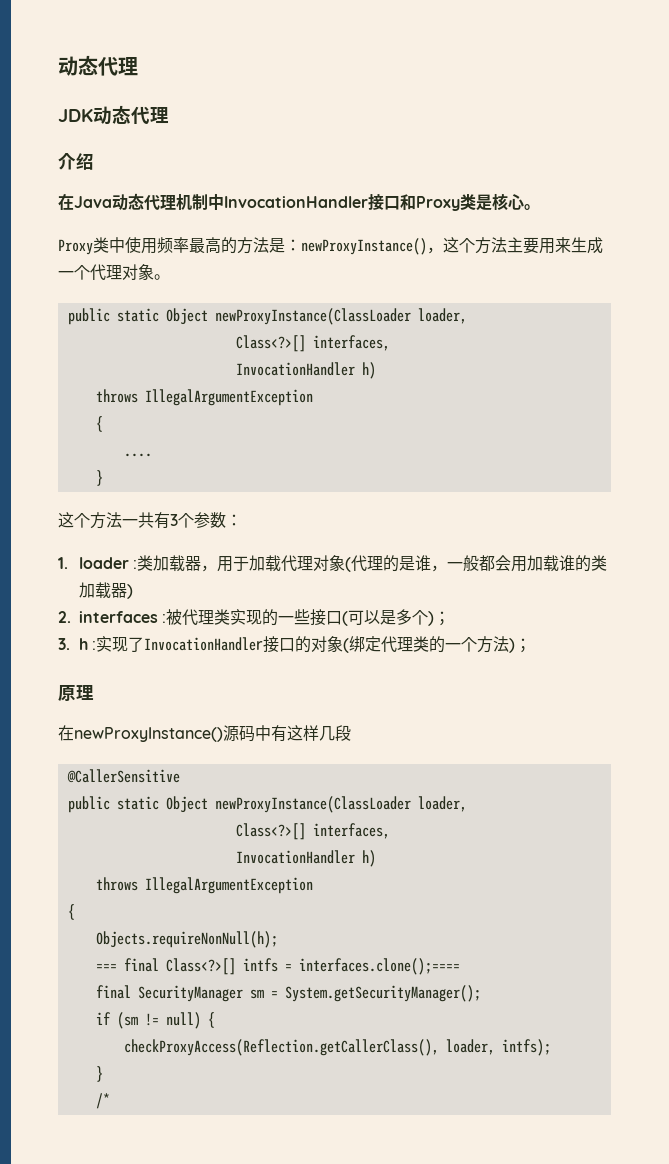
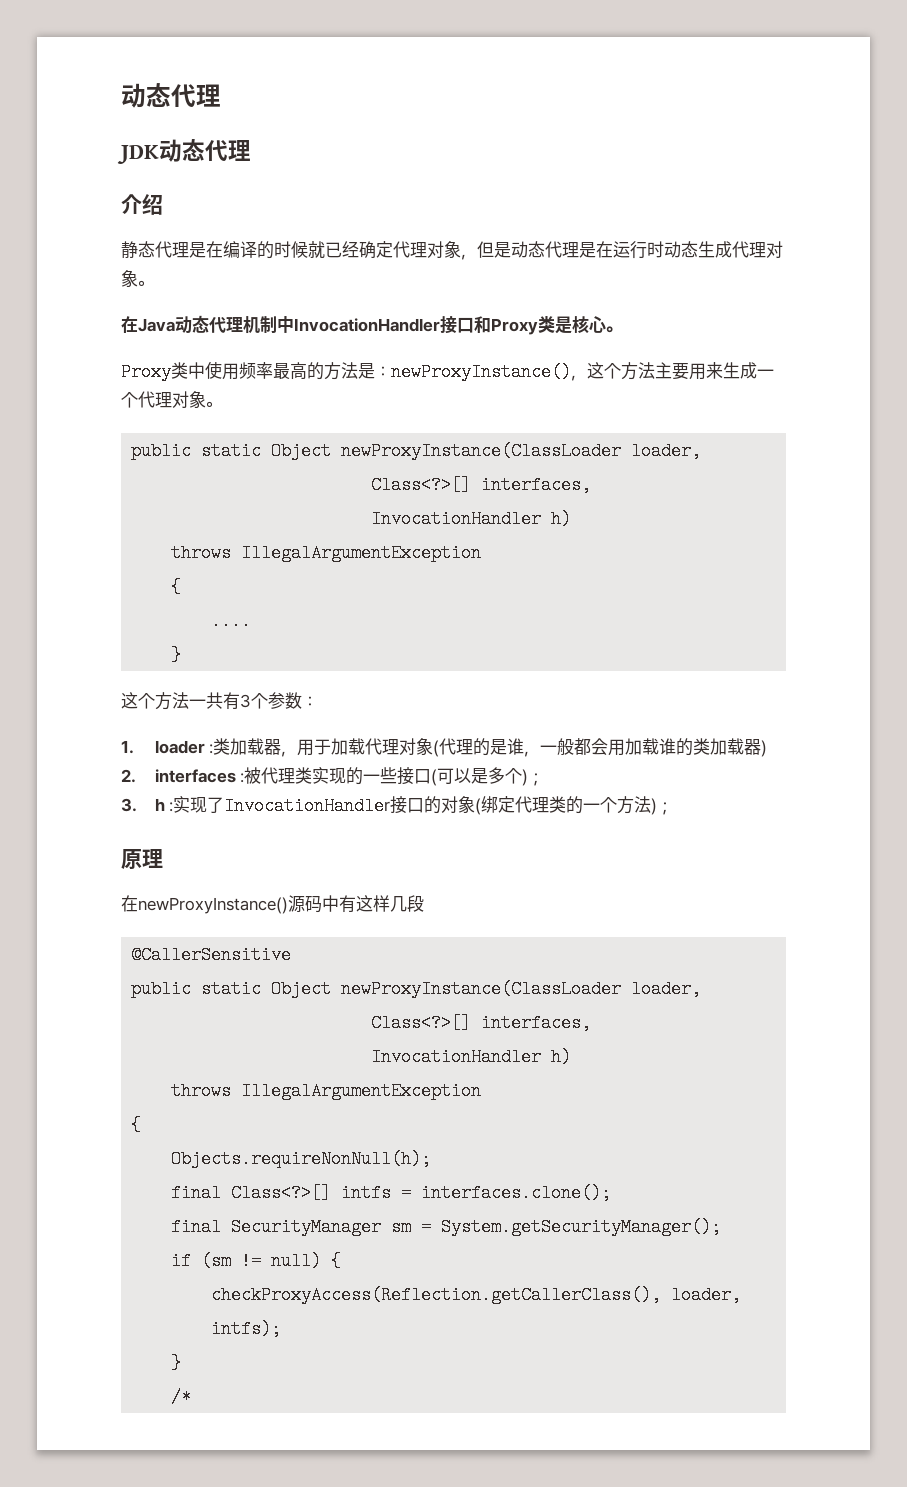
+ 静态代理是在编译的时候就已经确定代理对象，但是动态代理是在运行时动态生成代理对象。
- === final Class<?>[] intfs = interfaces.clone();====
+ final Class<?>[] intfs = interfaces.clone();

